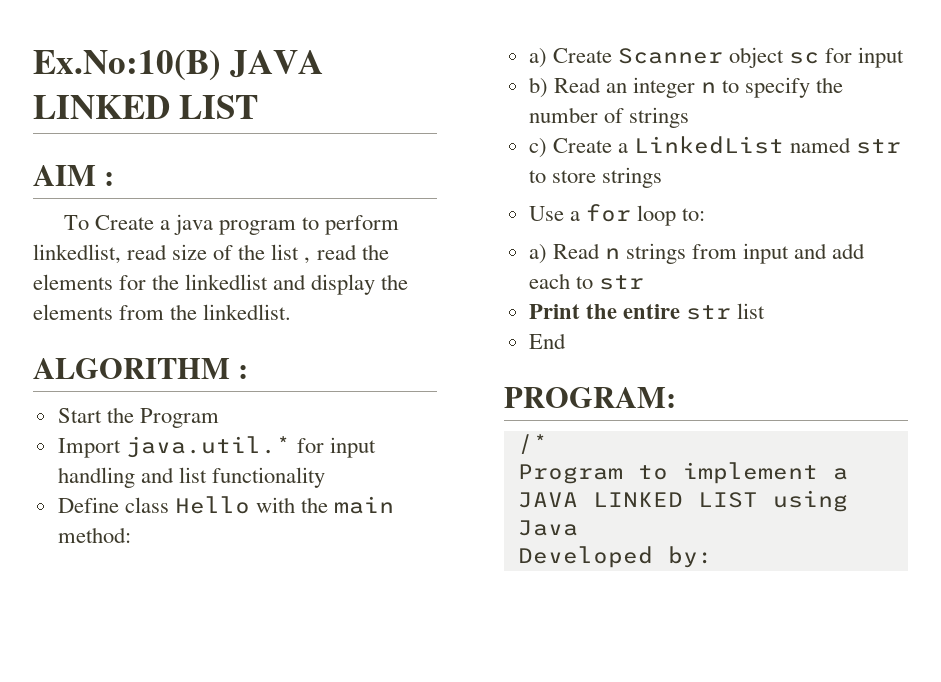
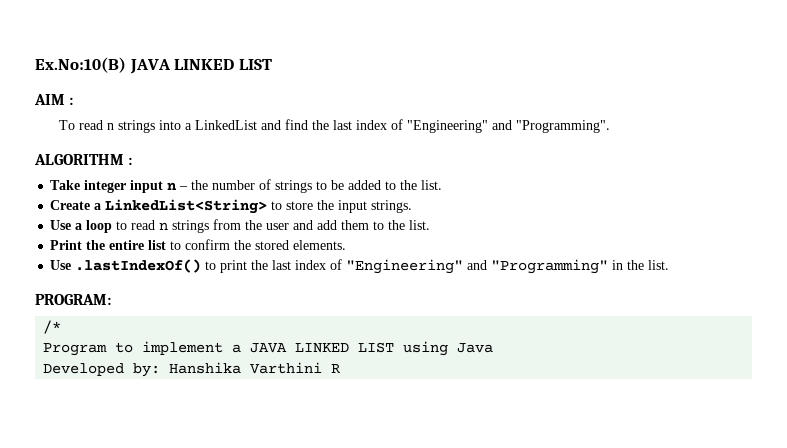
- To Create a java program to perform linkedlist, read size of the list , read the elements for the linkedlist and display the elements from the linkedlist.
+ To read n strings into a LinkedList and find the last index of "Engineering" and "Programming".
  ALGORITHM :
- Start the Program
- Import java.util.* for input handling and list functionality
- Define class Hello with the main method:
- a) Create Scanner object sc for input
- b) Read an integer n to specify the number of strings
- c) Create a LinkedList named str to store strings
- Use a for loop to:
- a) Read n strings from input and add each to str
+ Take integer input n – the number of strings to be added to the list.
+ Create a LinkedList<String> to store the input strings.
+ Use a loop to read n strings from the user and add them to the list.
- Print the entire str list
- End
+ Print the entire list to confirm the stored elements.
+ Use .lastIndexOf() to print the last index of "Engineering" and "Programming" in the list.
- Developed by:
+ Developed by: Hanshika Varthini R

